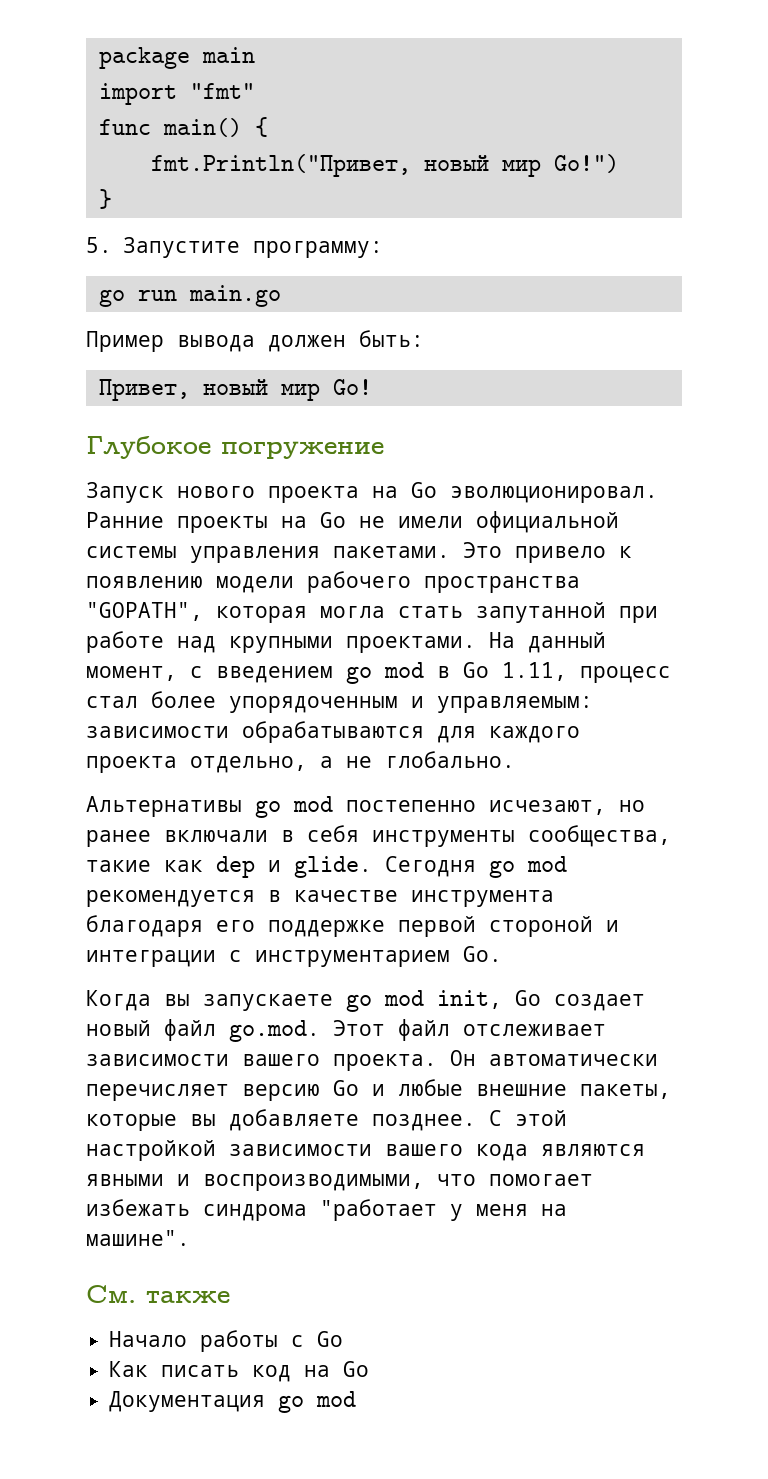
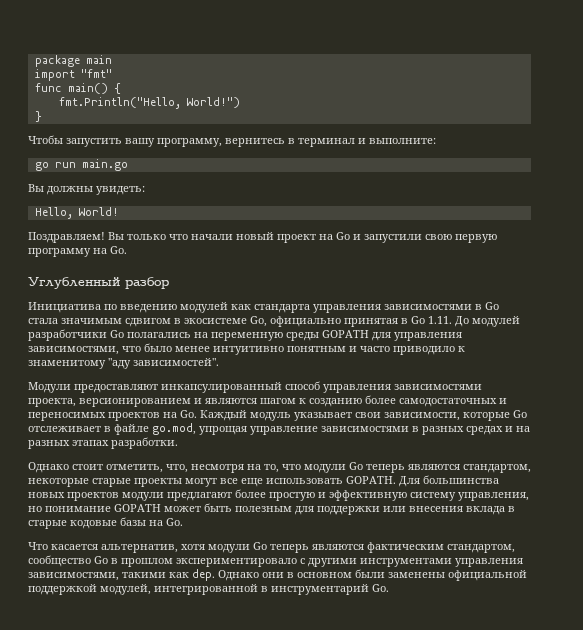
- fmt.Println("Привет, новый мир Go!")
+ fmt.Println("Hello, World!")
  }
- 5. Запустите программу:
+ Чтобы запустить вашу программу, вернитесь в терминал и выполните:
  go run main.go
- Пример вывода должен быть:
- Привет, новый мир Go!
- Глубокое погружение
- Запуск нового проекта на Go эволюционировал. Ранние проекты на Go не имели официальной системы управления пакетами. Это привело к появлению модели рабочего пространства "GOPATH", которая могла стать запутанной при работе над крупными проектами. На данный момент, с введением go mod в Go 1.11, процесс стал более упорядоченным и управляемым: зависимости обрабатываются для каждого проекта отдельно, а не глобально.
- Альтернативы go mod постепенно исчезают, но ранее включали в себя инструменты сообщества, такие как dep и glide. Сегодня go mod рекомендуется в качестве инструмента благодаря его поддержке первой стороной и интеграции с инструментарием Go.
- Когда вы запускаете go mod init, Go создает новый файл go.mod. Этот файл отслеживает зависимости вашего проекта. Он автоматически перечисляет версию Go и любые внешние пакеты, которые вы добавляете позднее. С этой настройкой зависимости вашего кода являются явными и воспроизводимыми, что помогает избежать синдрома "работает у меня на машине".
- См. также
- Начало работы с Go
- Как писать код на Go
- Документация go mod
+ Вы должны увидеть:
+ Hello, World!
+ Поздравляем! Вы только что начали новый проект на Go и запустили свою первую программу на Go.
+ Углубленный разбор
+ Инициатива по введению модулей как стандарта управления зависимостями в Go стала значимым сдвигом в экосистеме Go, официально принятая в Go 1.11. До модулей разработчики Go полагались на переменную среды GOPATH для управления зависимостями, что было менее интуитивно понятным и часто приводило к знаменитому "аду зависимостей".
+ Модули предоставляют инкапсулированный способ управления зависимостями проекта, версионированием и являются шагом к созданию более самодостаточных и переносимых проектов на Go. Каждый модуль указывает свои зависимости, которые Go отслеживает в файле go.mod, упрощая управление зависимостями в разных средах и на разных этапах разработки.
+ Однако стоит отметить, что, несмотря на то, что модули Go теперь являются стандартом, некоторые старые проекты могут все еще использовать GOPATH. Для большинства новых проектов модули предлагают более простую и эффективную систему управления, но понимание GOPATH может быть полезным для поддержки или внесения вклада в старые кодовые базы на Go.
+ Что касается альтернатив, хотя модули Go теперь являются фактическим стандартом, сообщество Go в прошлом экспериментировало с другими инструментами управления зависимостями, такими как dep. Однако они в основном были заменены официальной поддержкой модулей, интегрированной в инструментарий Go.

